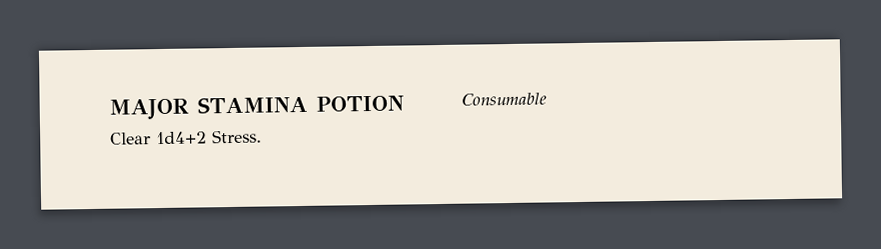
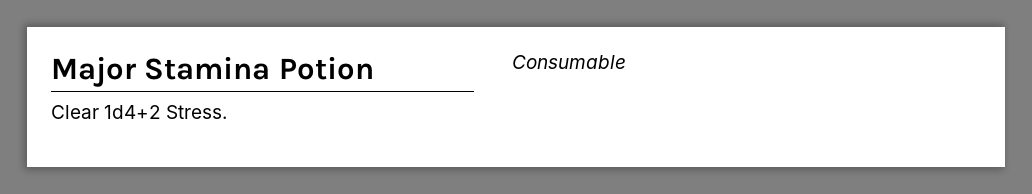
- MAJOR STAMINA POTION
+ Major Stamina Potion

